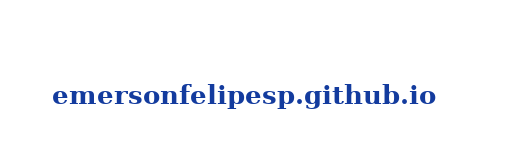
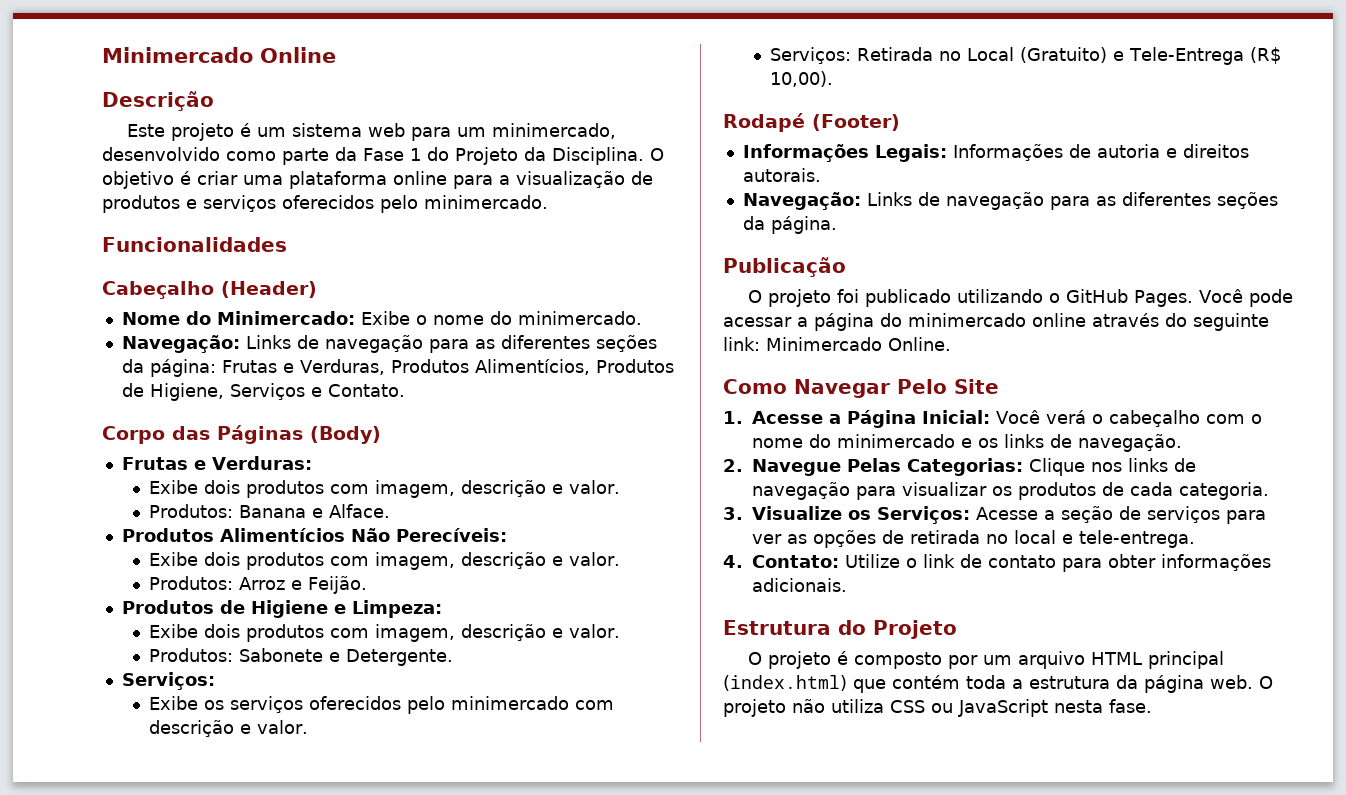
- emersonfelipesp.github.io
+ Minimercado Online
+ Descrição
+ Este projeto é um sistema web para um minimercado, desenvolvido como parte da Fase 1 do Projeto da Disciplina. O objetivo é criar uma plataforma online para a visualização de produtos e serviços oferecidos pelo minimercado.
+ Funcionalidades
+ Cabeçalho (Header)
+ Nome do Minimercado: Exibe o nome do minimercado.
+ Navegação: Links de navegação para as diferentes seções da página: Frutas e Verduras, Produtos Alimentícios, Produtos de Higiene, Serviços e Contato.
+ Corpo das Páginas (Body)
+ Frutas e Verduras:
+ Exibe dois produtos com imagem, descrição e valor.
+ Produtos: Banana e Alface.
+ Produtos Alimentícios Não Perecíveis:
+ Exibe dois produtos com imagem, descrição e valor.
+ Produtos: Arroz e Feijão.
+ Produtos de Higiene e Limpeza:
+ Exibe dois produtos com imagem, descrição e valor.
+ Produtos: Sabonete e Detergente.
+ Serviços:
+ Exibe os serviços oferecidos pelo minimercado com descrição e valor.
+ Serviços: Retirada no Local (Gratuito) e Tele-Entrega (R$ 10,00).
+ Rodapé (Footer)
+ Informações Legais: Informações de autoria e direitos autorais.
+ Navegação: Links de navegação para as diferentes seções da página.
+ Publicação
+ O projeto foi publicado utilizando o GitHub Pages. Você pode acessar a página do minimercado online através do seguinte link: Minimercado Online.
+ Como Navegar Pelo Site
+ 1. Acesse a Página Inicial: Você verá o cabeçalho com o nome do minimercado e os links de navegação.
+ 2. Navegue Pelas Categorias: Clique nos links de navegação para visualizar os produtos de cada categoria.
+ 3. Visualize os Serviços: Acesse a seção de serviços para ver as opções de retirada no local e tele-entrega.
+ 4. Contato: Utilize o link de contato para obter informações adicionais.
+ Estrutura do Projeto
+ O projeto é composto por um arquivo HTML principal (index.html) que contém toda a estrutura da página web. O projeto não utiliza CSS ou JavaScript nesta fase.

